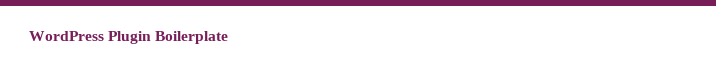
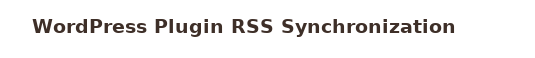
- WordPress Plugin Boilerplate
+ WordPress Plugin RSS Synchronization

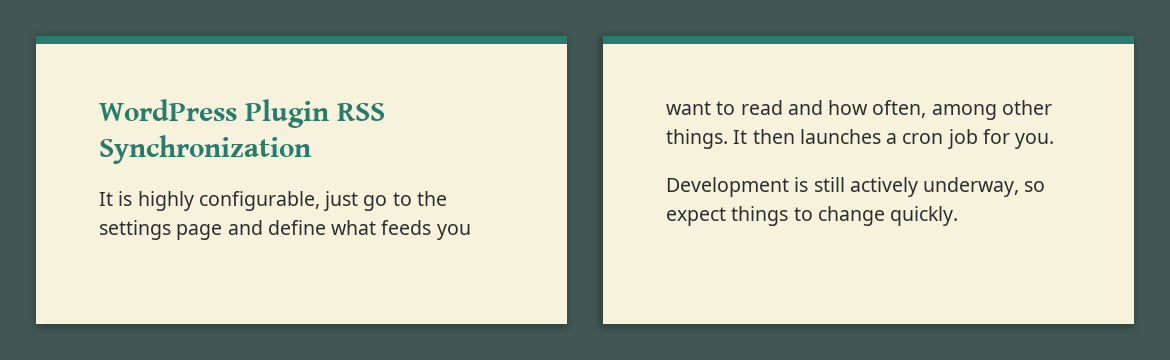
+ It is highly configurable, just go to the settings page and define what feeds you want to read and how often, among other things. It then launches a cron job for you.
+ Development is still actively underway, so expect things to change quickly.

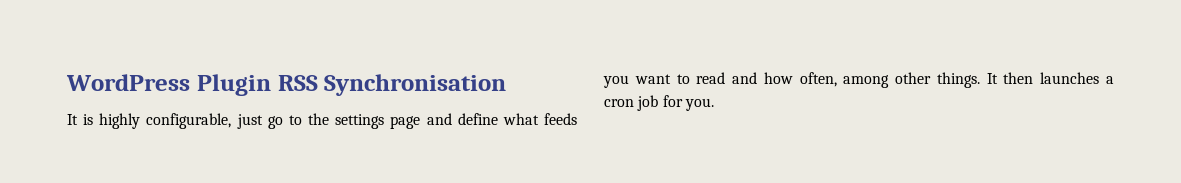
- WordPress Plugin RSS Synchronization
+ WordPress Plugin RSS Synchronisation
- Development is still actively underway, so expect things to change quickly.

